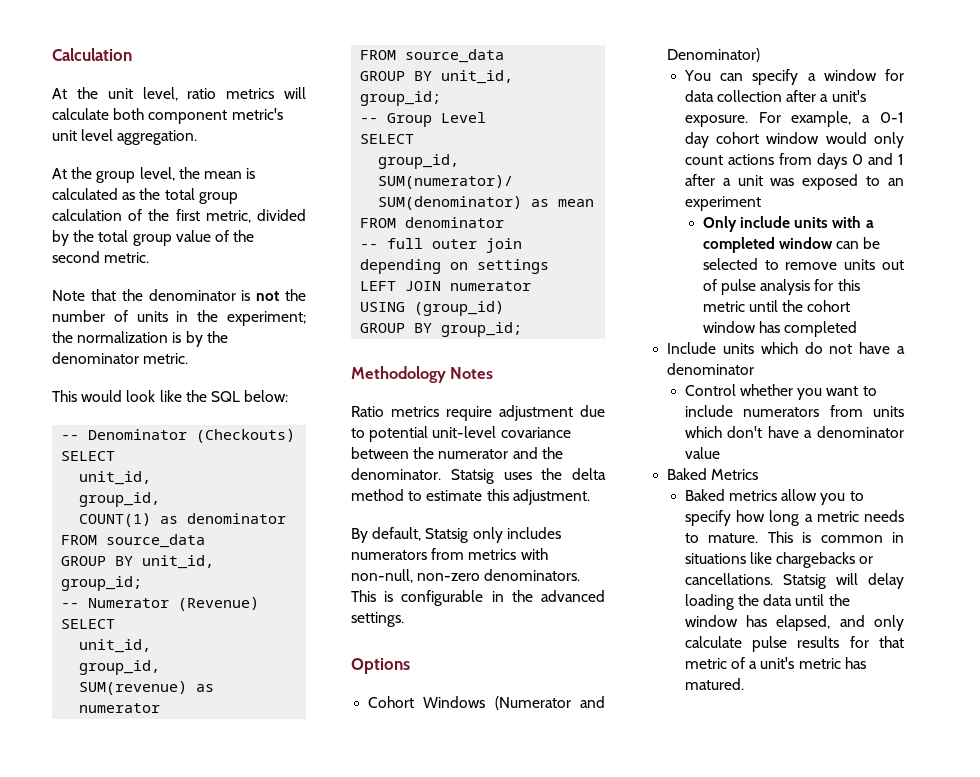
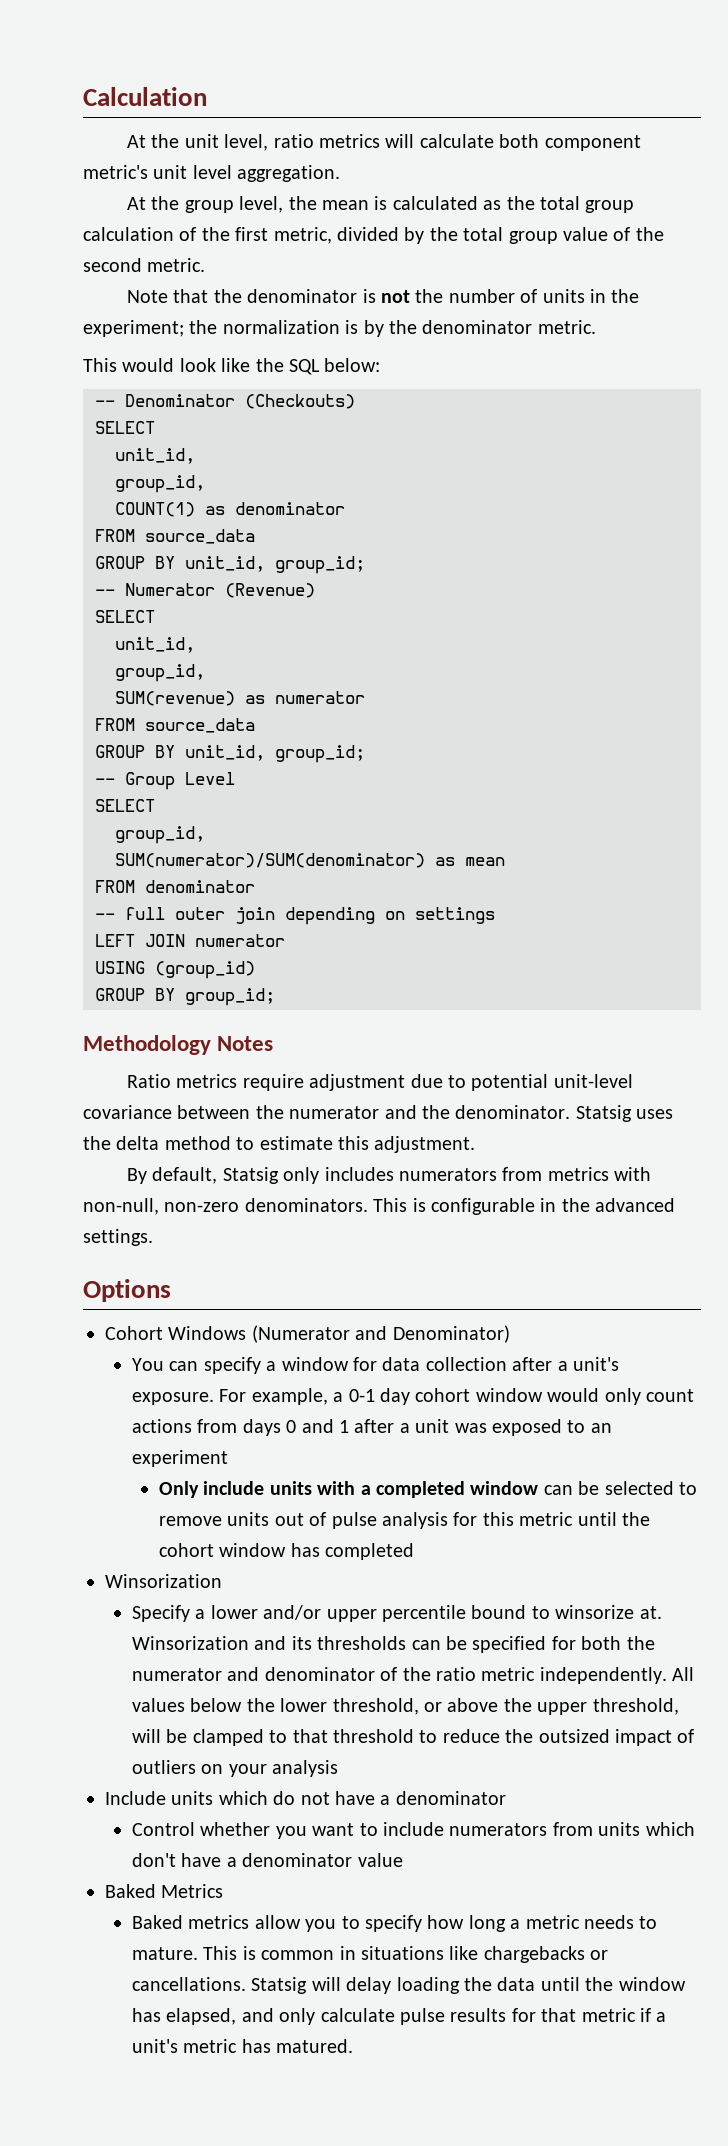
  Only include units with a completed window can be selected to remove units out of pulse analysis for this metric until the cohort window has completed
+ Winsorization
+ Specify a lower and/or upper percentile bound to winsorize at. Winsorization and its thresholds can be specified for both the numerator and denominator of the ratio metric independently. All values below the lower threshold, or above the upper threshold, will be clamped to that threshold to reduce the outsized impact of outliers on your analysis
- Statsig will delay loading the data until the window has elapsed, and only calculate pulse results for that metric of a unit's metric has matured.
+ Statsig will delay loading the data until the window has elapsed, and only calculate pulse results for that metric if a unit's metric has matured.

